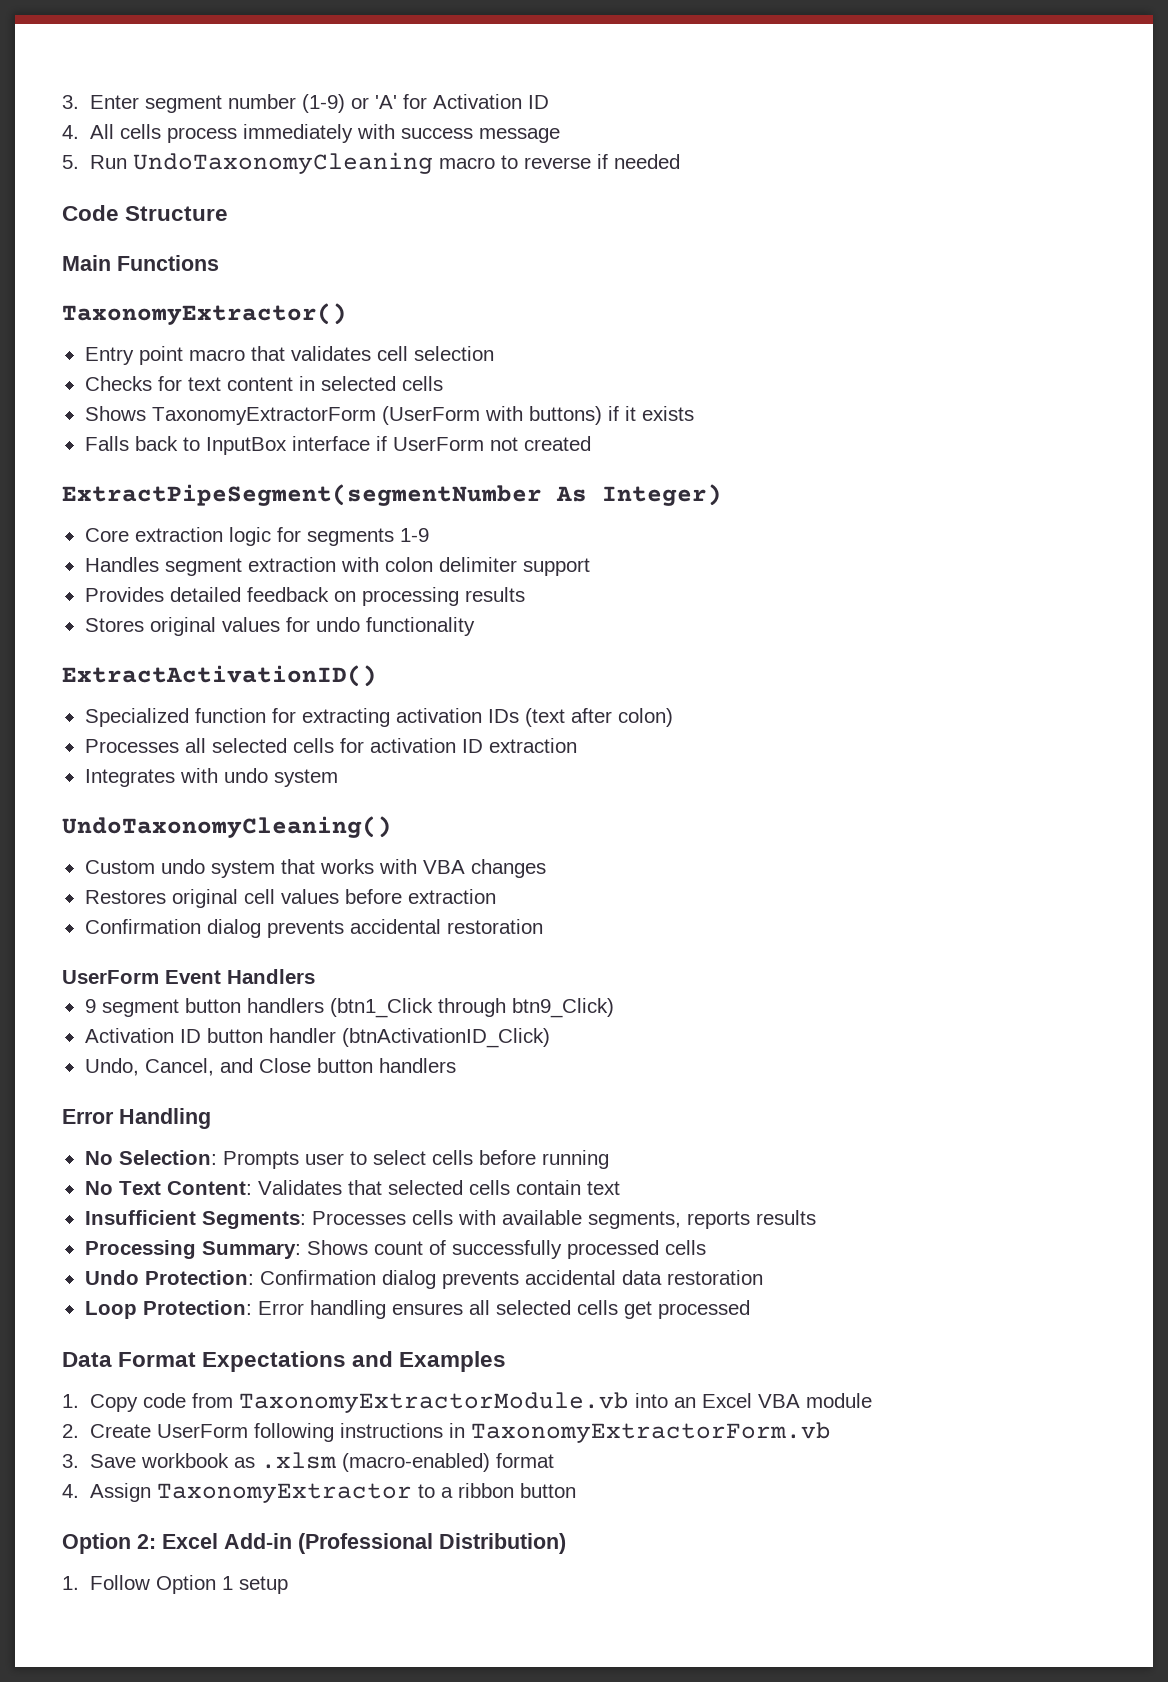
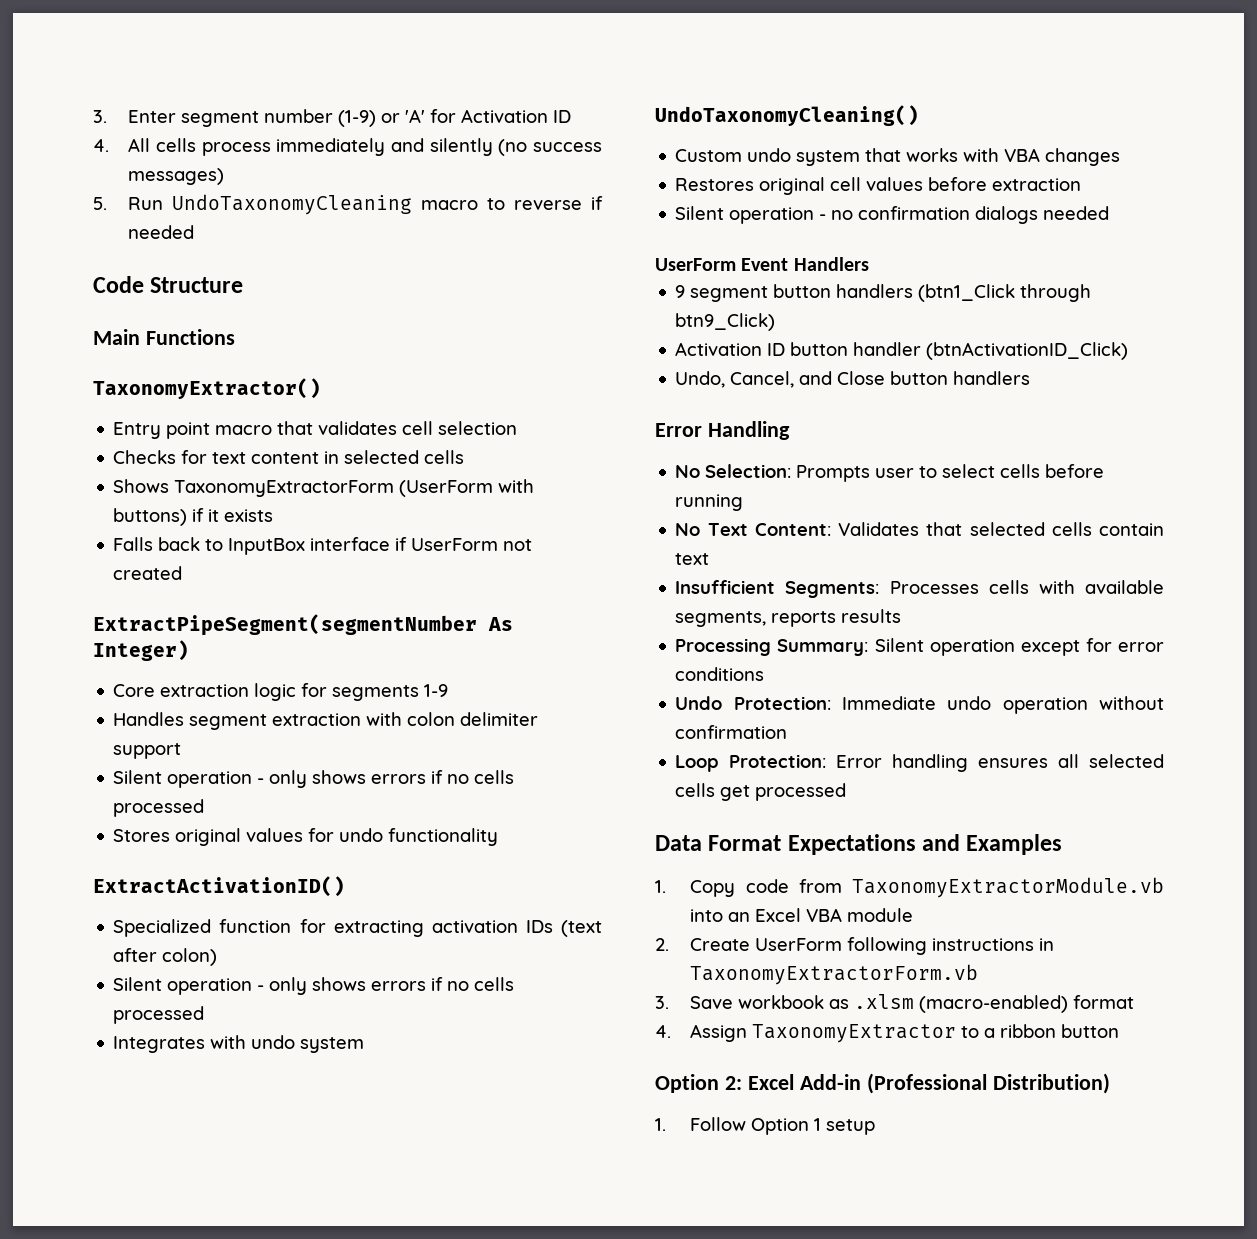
- 4. All cells process immediately with success message
+ 4. All cells process immediately and silently (no success messages)
  Handles segment extraction with colon delimiter support
- Provides detailed feedback on processing results
+ Silent operation - only shows errors if no cells processed
  Specialized function for extracting activation IDs (text after colon)
- Processes all selected cells for activation ID extraction
+ Silent operation - only shows errors if no cells processed
- Confirmation dialog prevents accidental restoration
+ Silent operation - no confirmation dialogs needed
- Processing Summary: Shows count of successfully processed cells
- Undo Protection: Confirmation dialog prevents accidental data restoration
+ Processing Summary: Silent operation except for error conditions
+ Undo Protection: Immediate undo operation without confirmation

